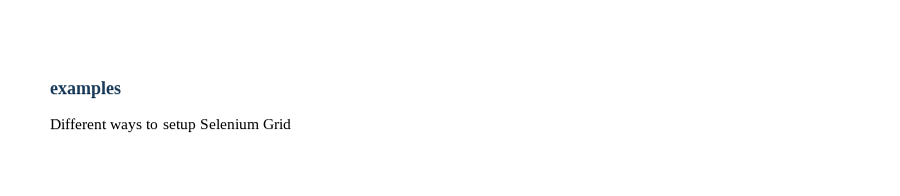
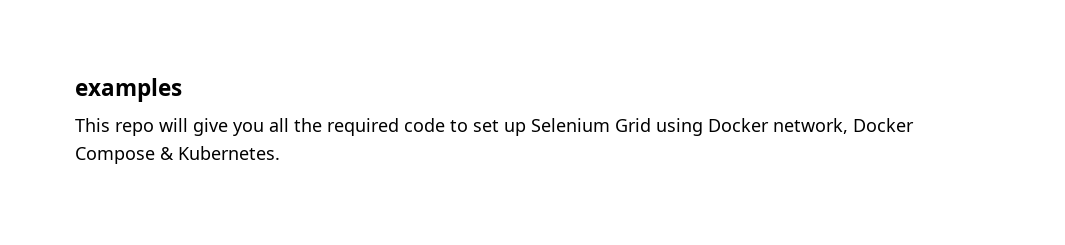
- Different ways to setup Selenium Grid
+ This repo will give you all the required code to set up Selenium Grid using Docker network, Docker Compose & Kubernetes.

